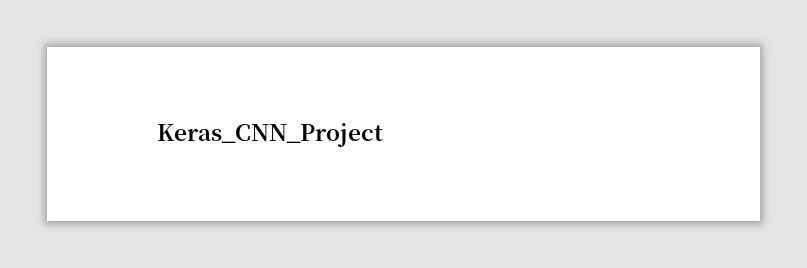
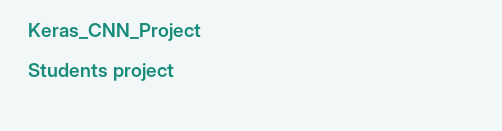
+ Students project

